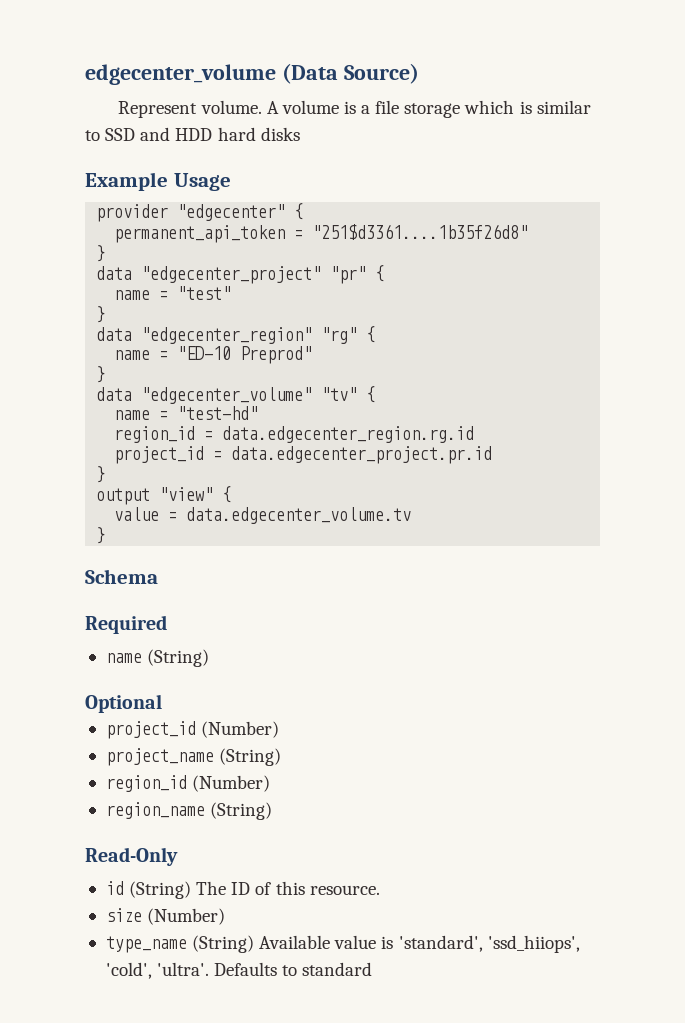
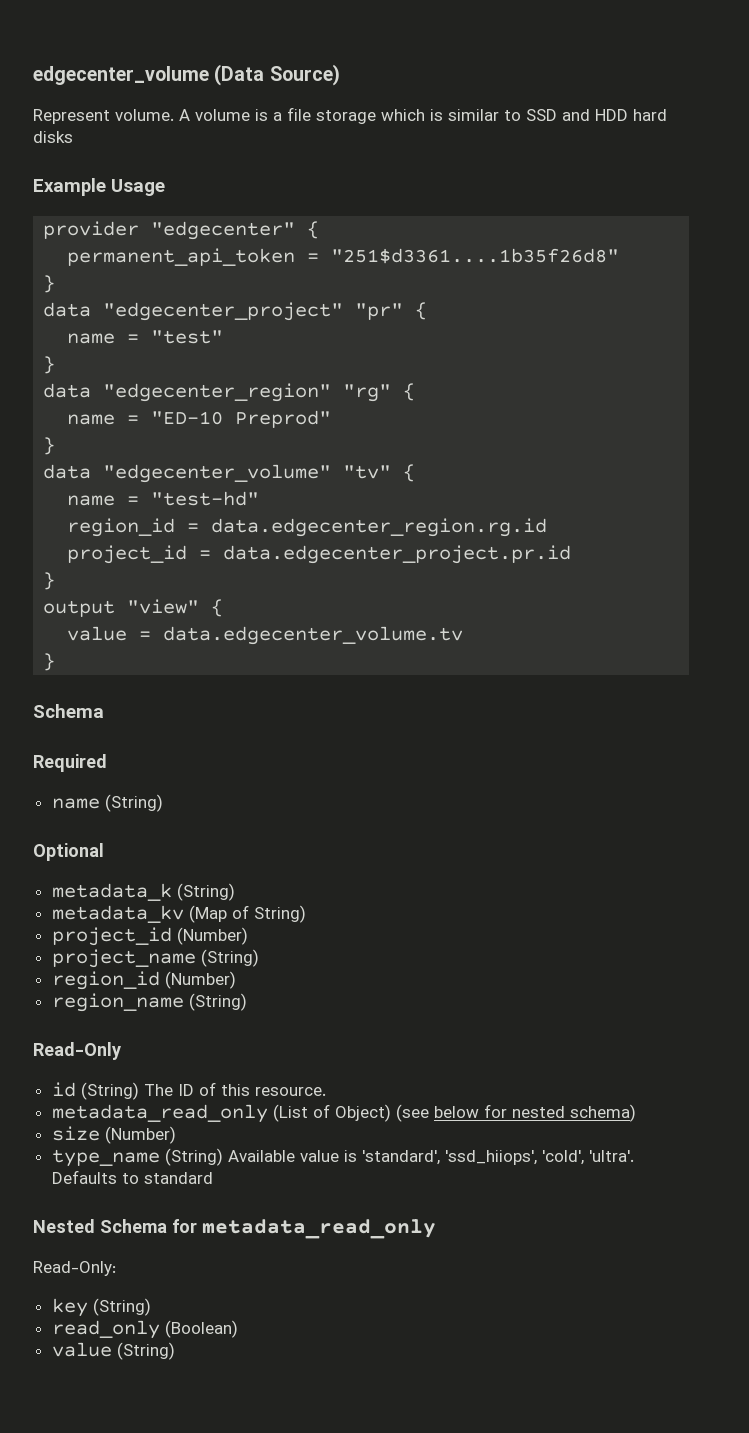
+ metadata_k (String)
+ metadata_kv (Map of String)
+ metadata_read_only (List of Object) (see below for nested schema)
+ Nested Schema for metadata_read_only
+ Read-Only:
+ key (String)
+ read_only (Boolean)
+ value (String)

